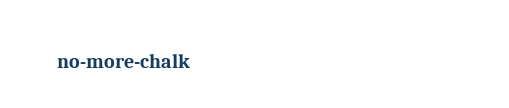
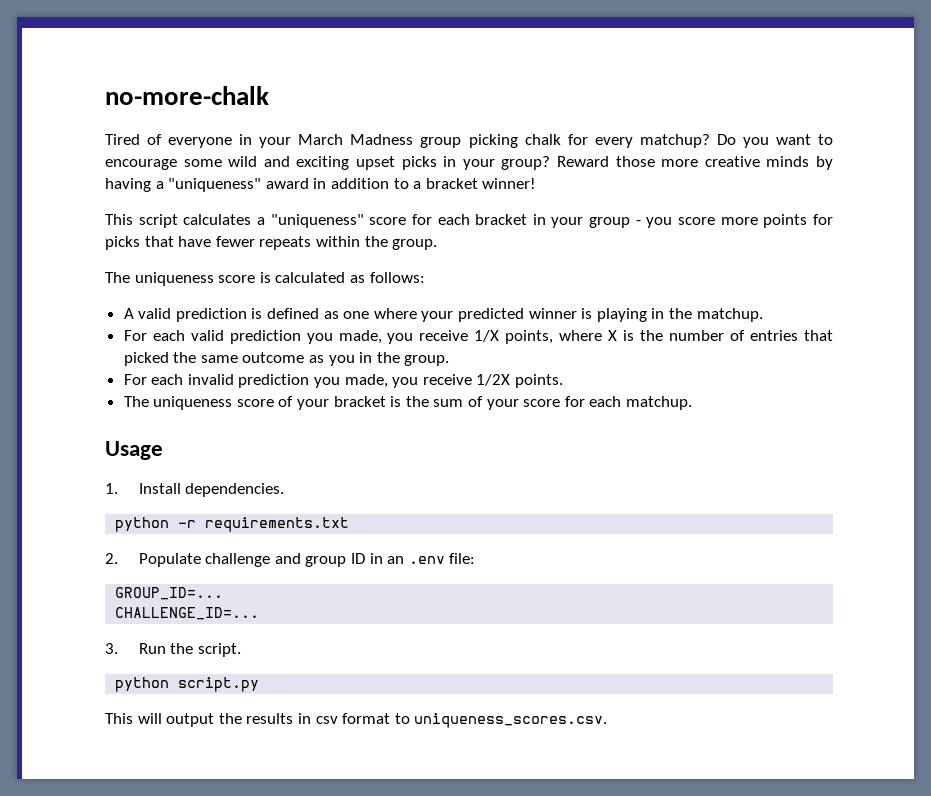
+ Tired of everyone in your March Madness group picking chalk for every matchup? Do you want to encourage some wild and exciting upset picks in your group? Reward those more creative minds by having a "uniqueness" award in addition to a bracket winner!
+ This script calculates a "uniqueness" score for each bracket in your group - you score more points for picks that have fewer repeats within the group.
+ The uniqueness score is calculated as follows:
+ A valid prediction is defined as one where your predicted winner is playing in the matchup.
+ For each valid prediction you made, you receive 1/X points, where X is the number of entries that picked the same outcome as you in the group.
+ For each invalid prediction you made, you receive 1/2X points.
+ The uniqueness score of your bracket is the sum of your score for each matchup.
+ Usage
+ 1. Install dependencies.
+ python -r requirements.txt
+ 2. Populate challenge and group ID in an .env file:
+ GROUP_ID=...
+ CHALLENGE_ID=...
+ 3. Run the script.
+ python script.py
+ This will output the results in csv format to uniqueness_scores.csv.

